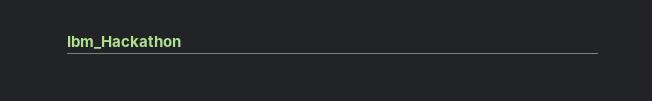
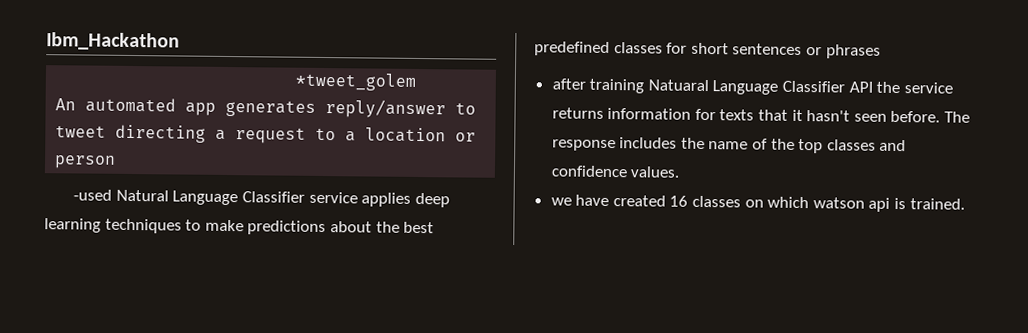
+ *tweet_golem
+ An automated app generates reply/answer to tweet directing a request to a location or person
+ -used Natural Language Classifier service applies deep learning techniques to make predictions about the best predefined classes for short sentences or phrases
+ after training Natuaral Language Classifier API the service returns information for texts that it hasn't seen before. The response includes the name of the top classes and confidence values.
+ we have created 16 classes on which watson api is trained.

